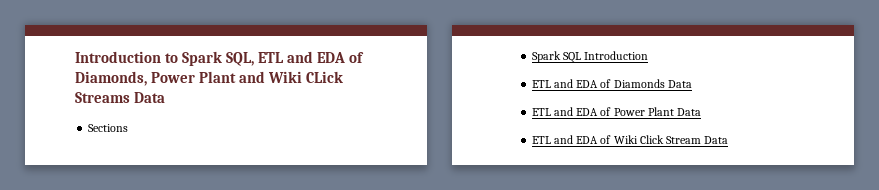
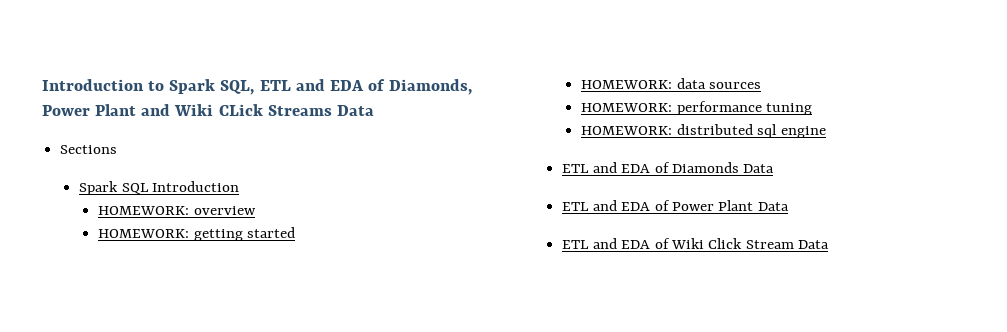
+ HOMEWORK: overview
+ HOMEWORK: getting started
+ HOMEWORK: data sources
+ HOMEWORK: performance tuning
+ HOMEWORK: distributed sql engine

